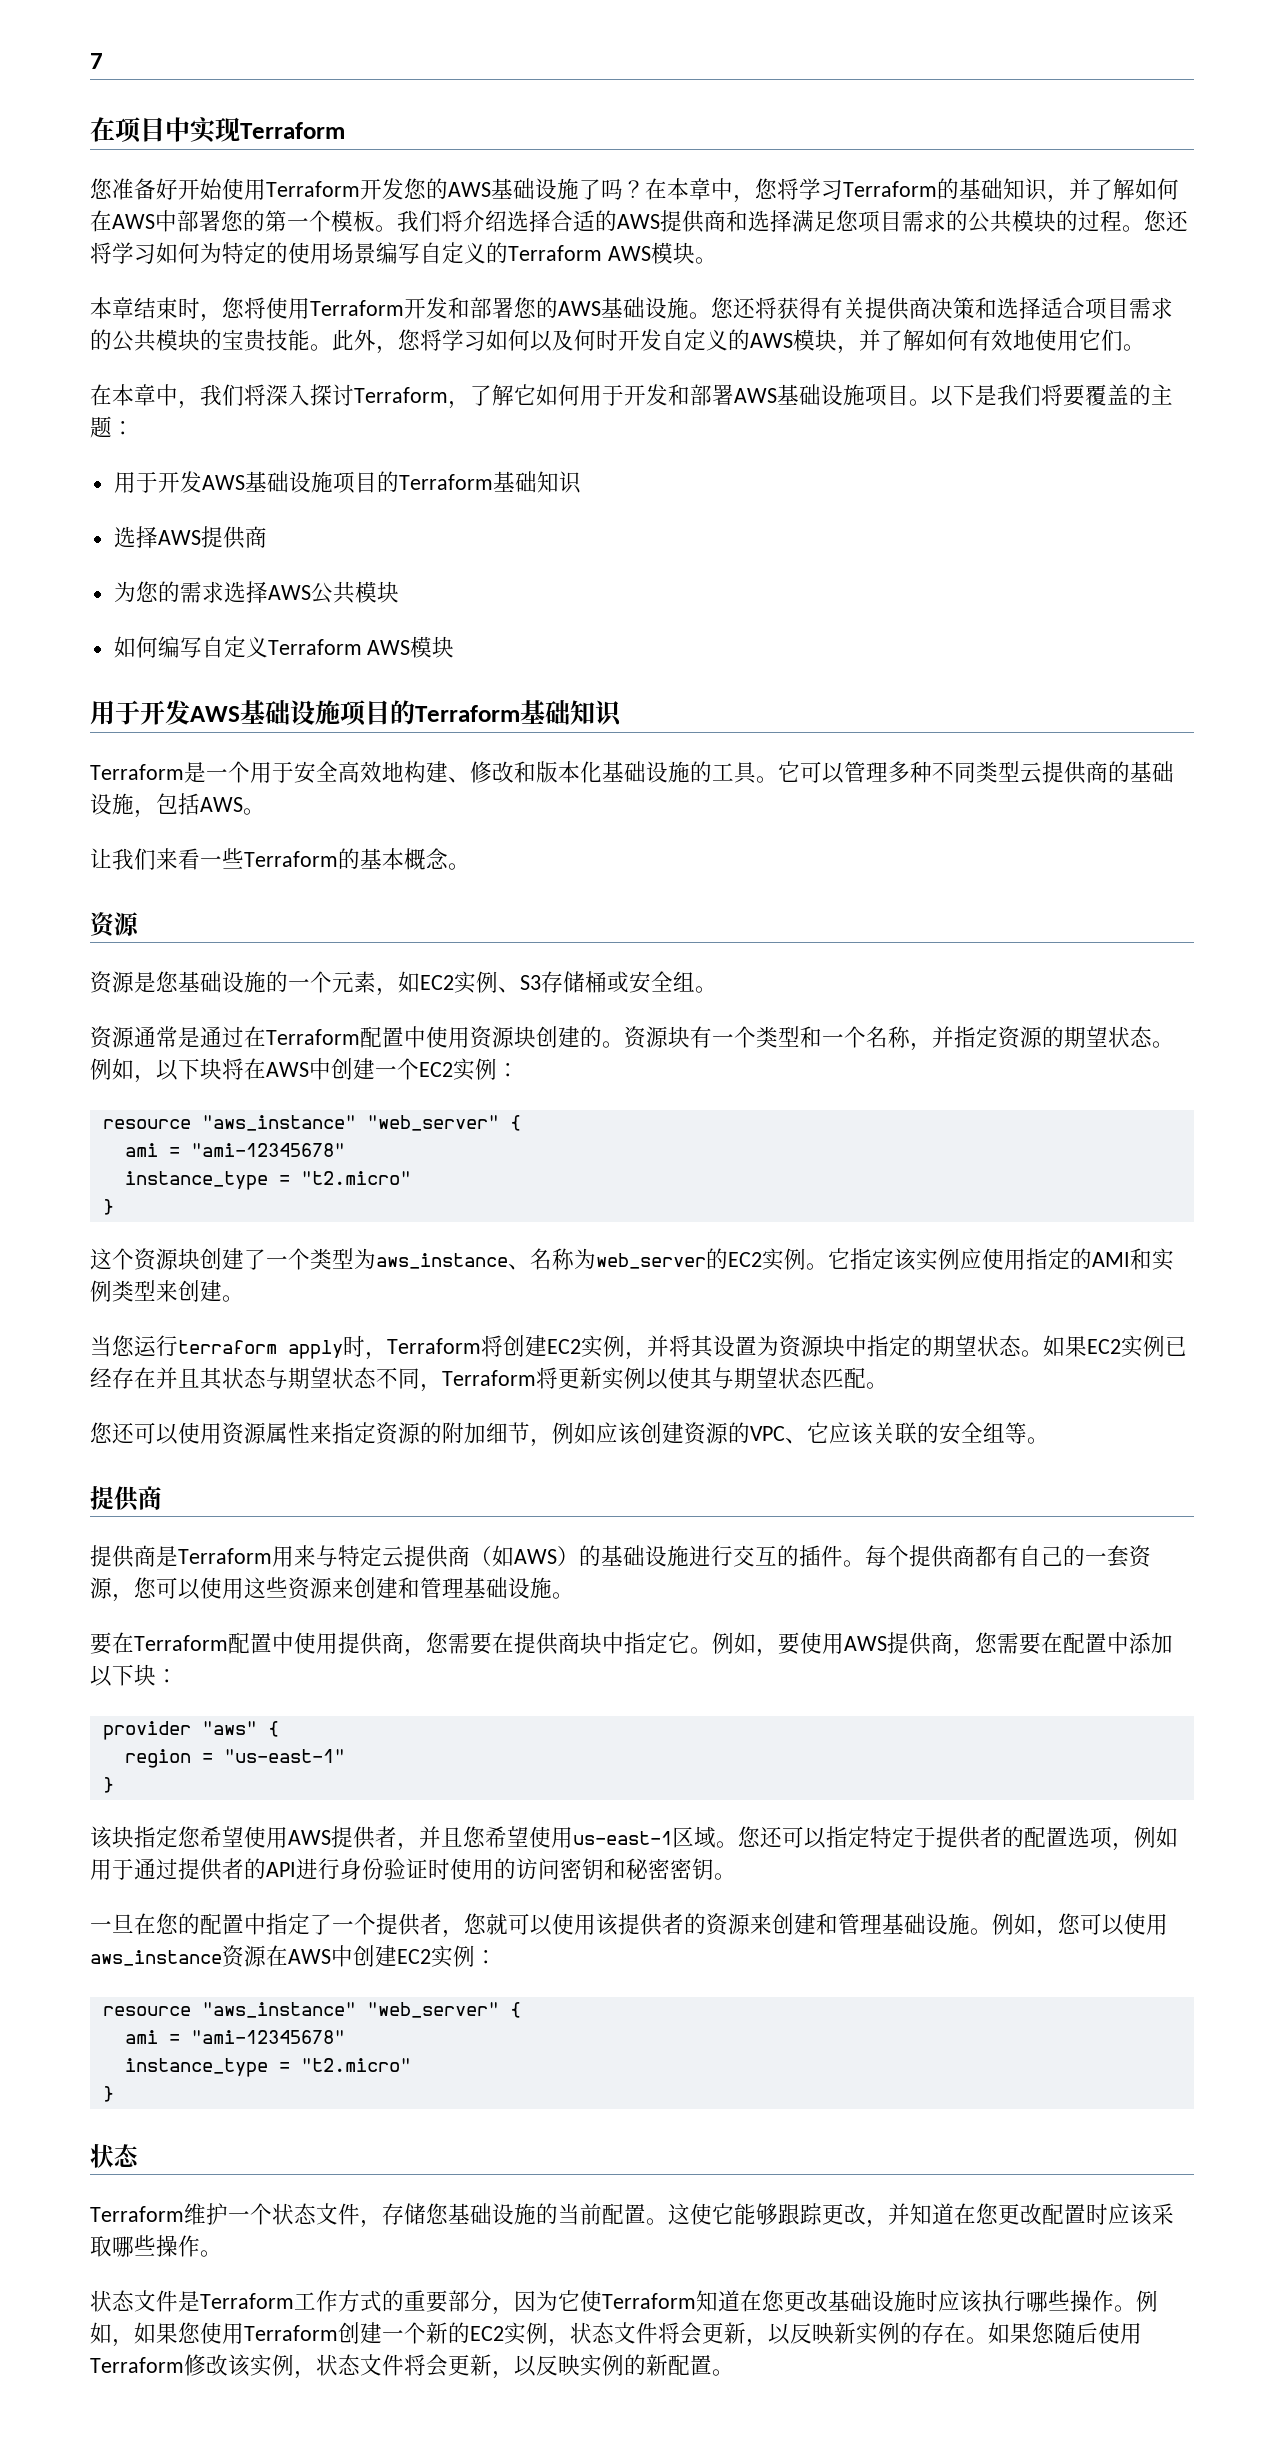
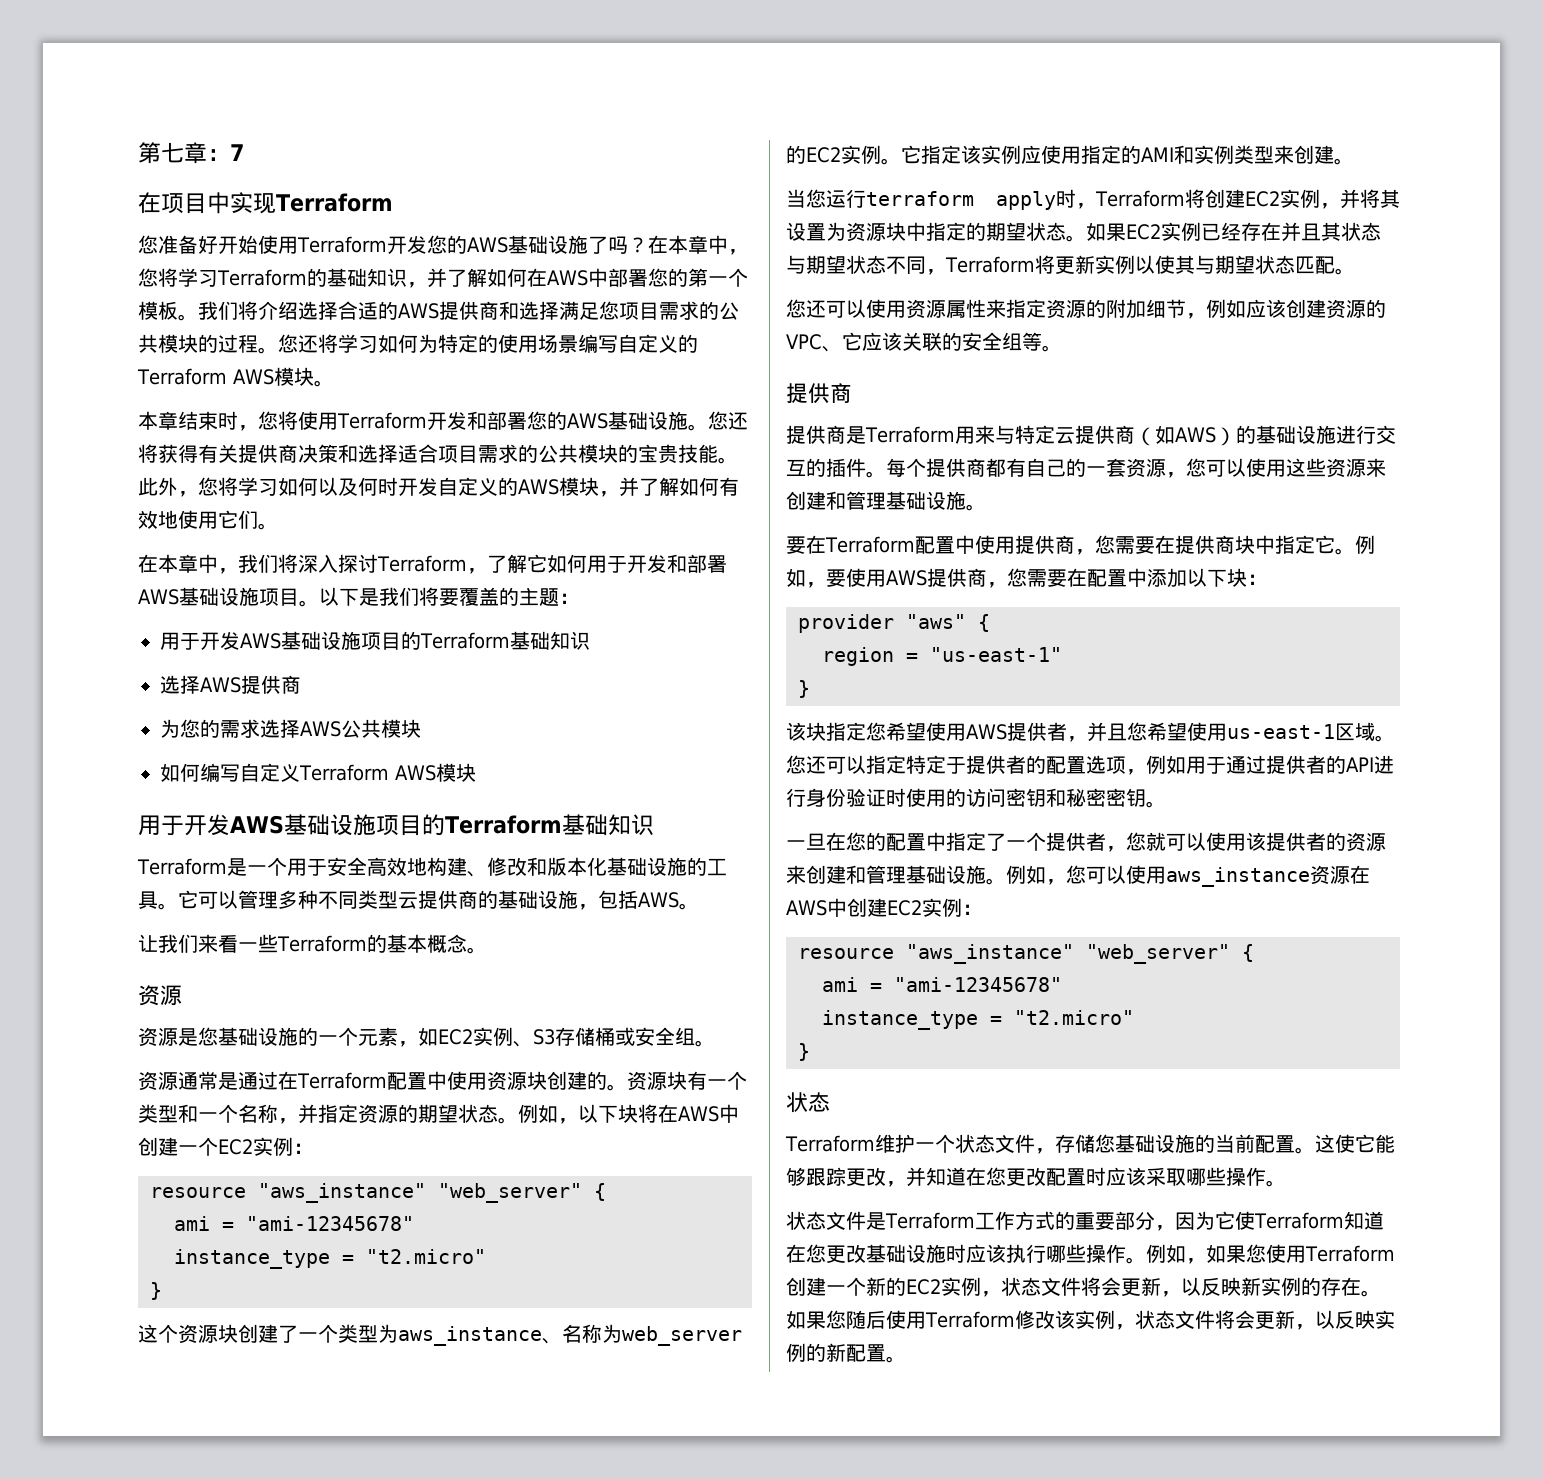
- 7
+ 第七章：7

